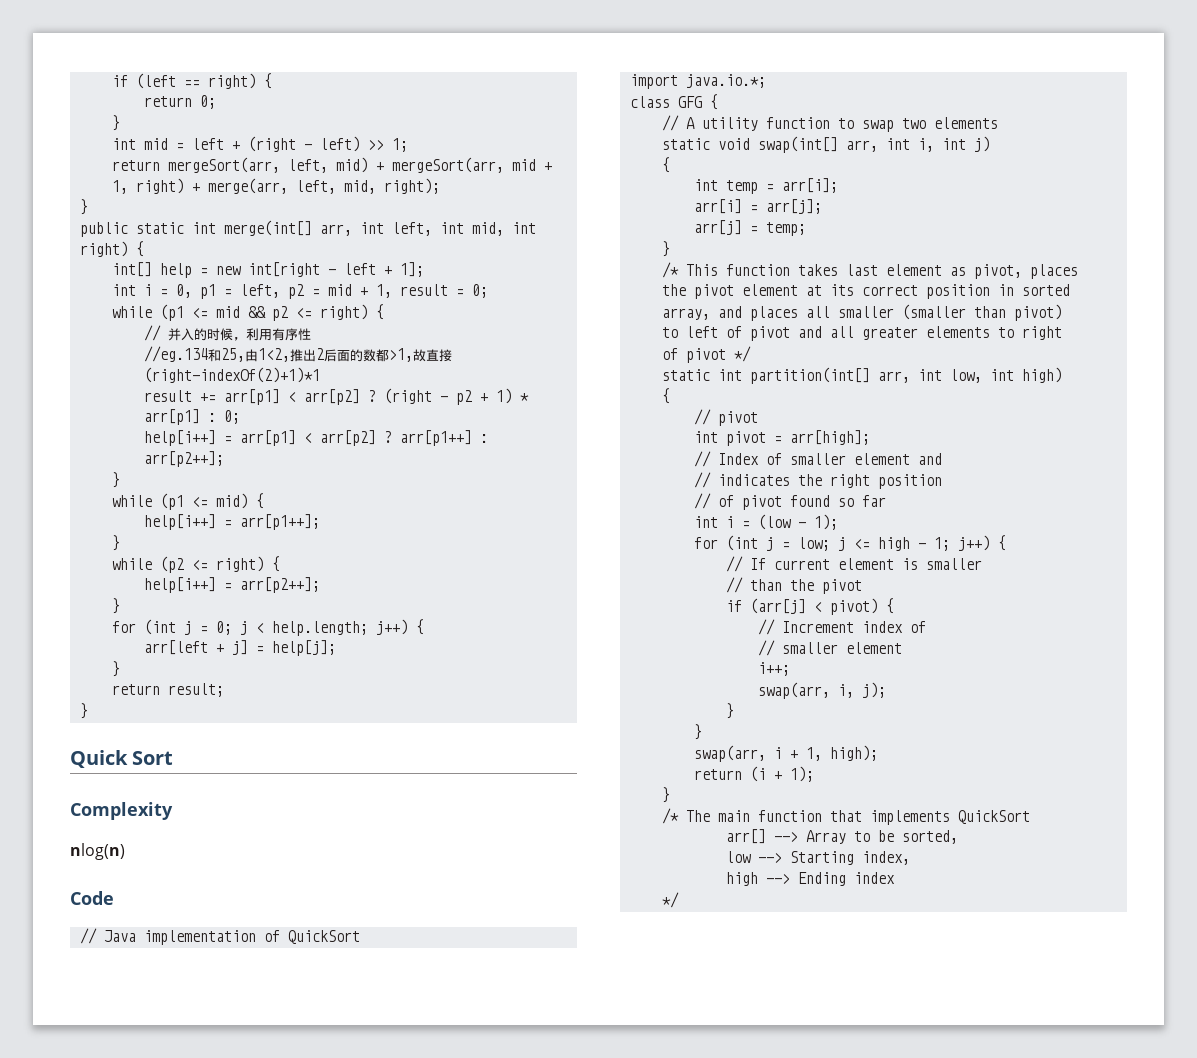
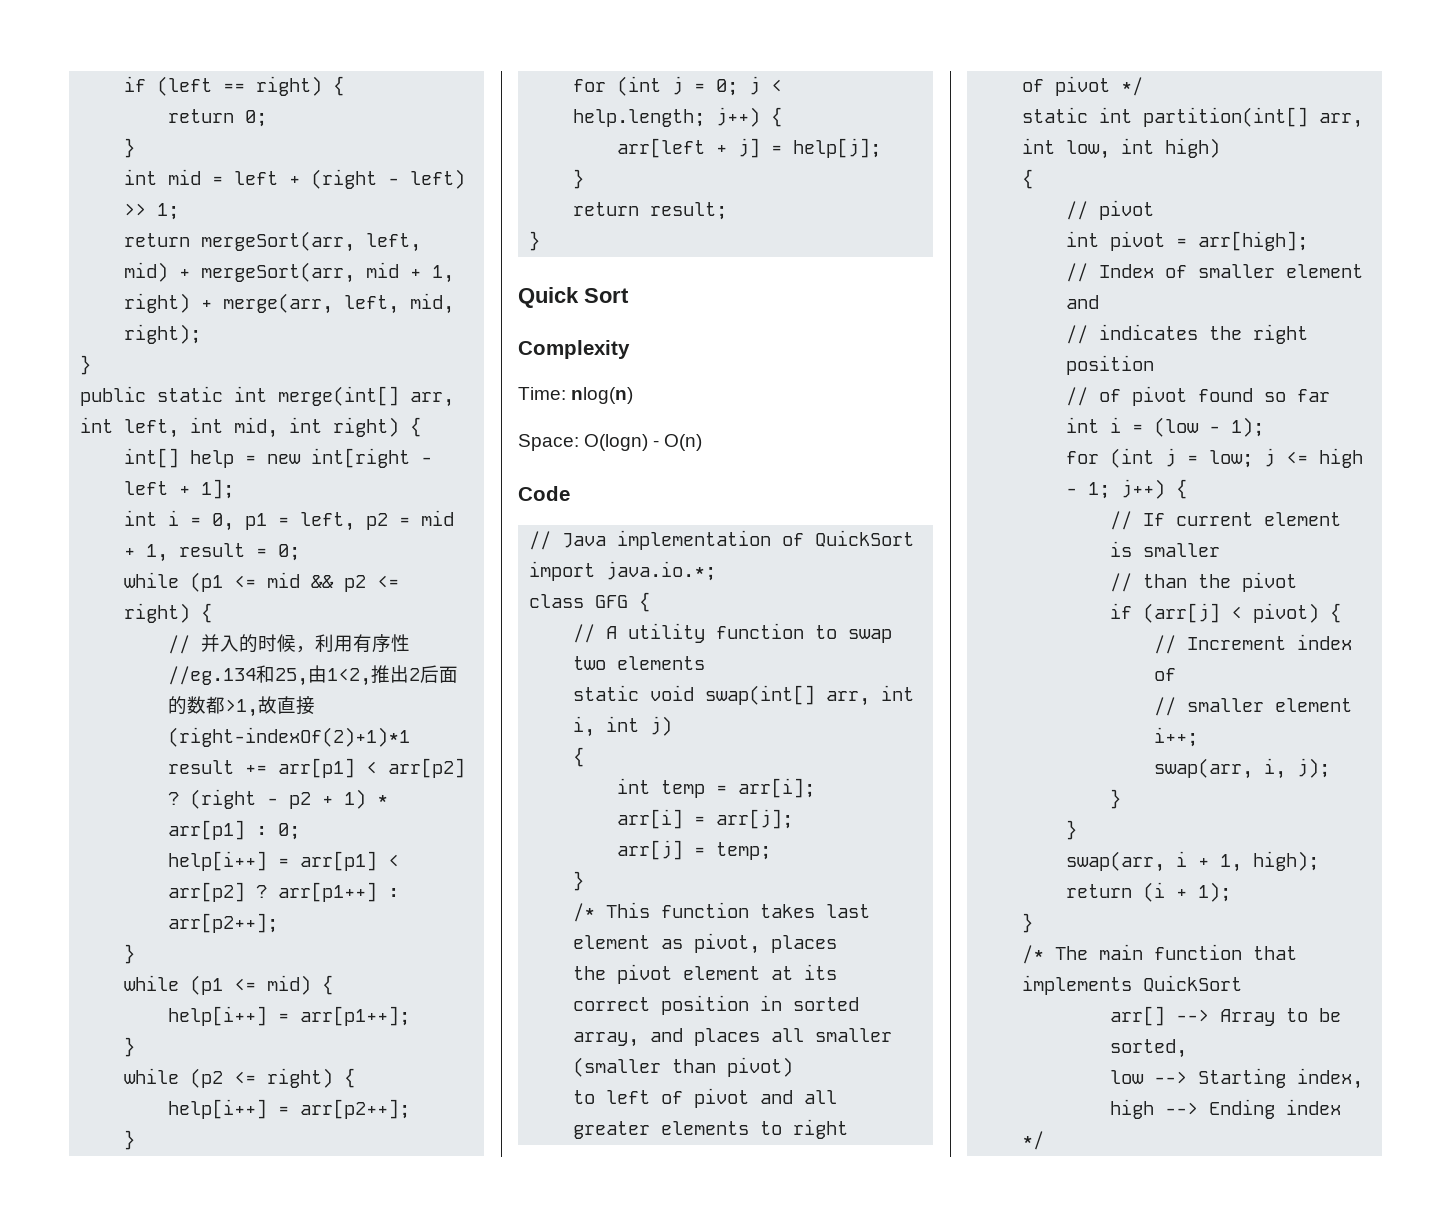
- nlog(n)
+ Time: nlog(n)
+ Space: O(logn) - O(n)

